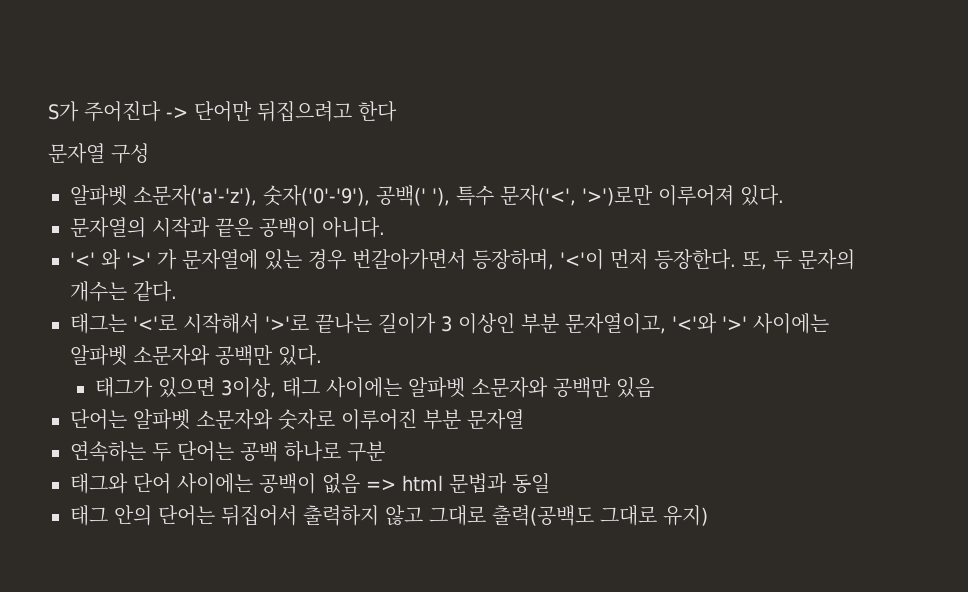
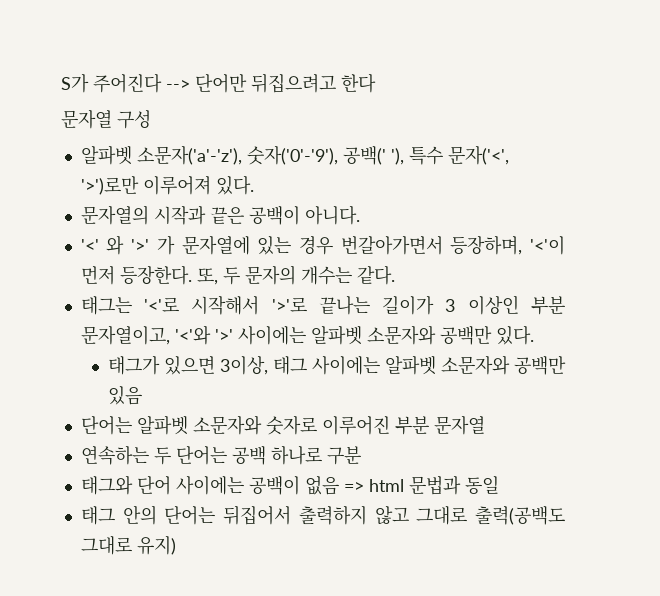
- S가 주어진다 -> 단어만 뒤집으려고 한다
+ S가 주어진다 --> 단어만 뒤집으려고 한다

